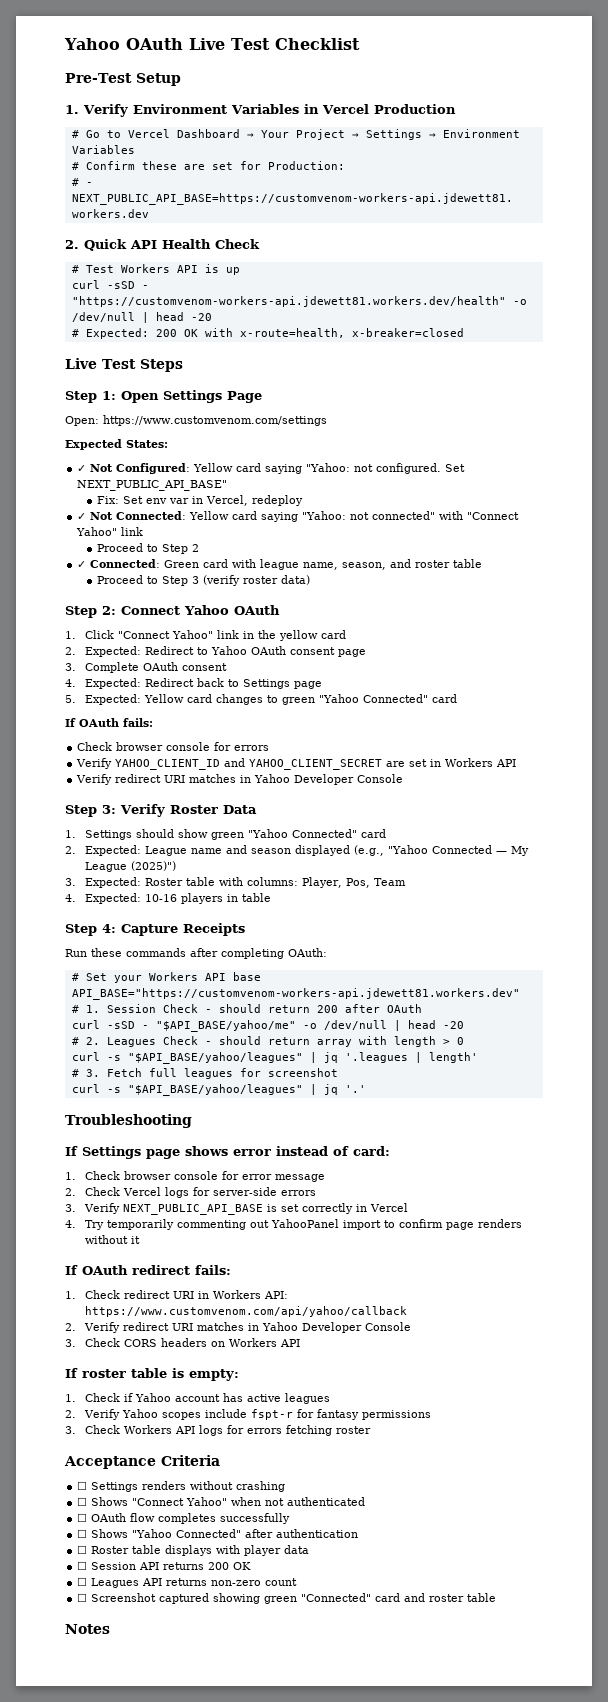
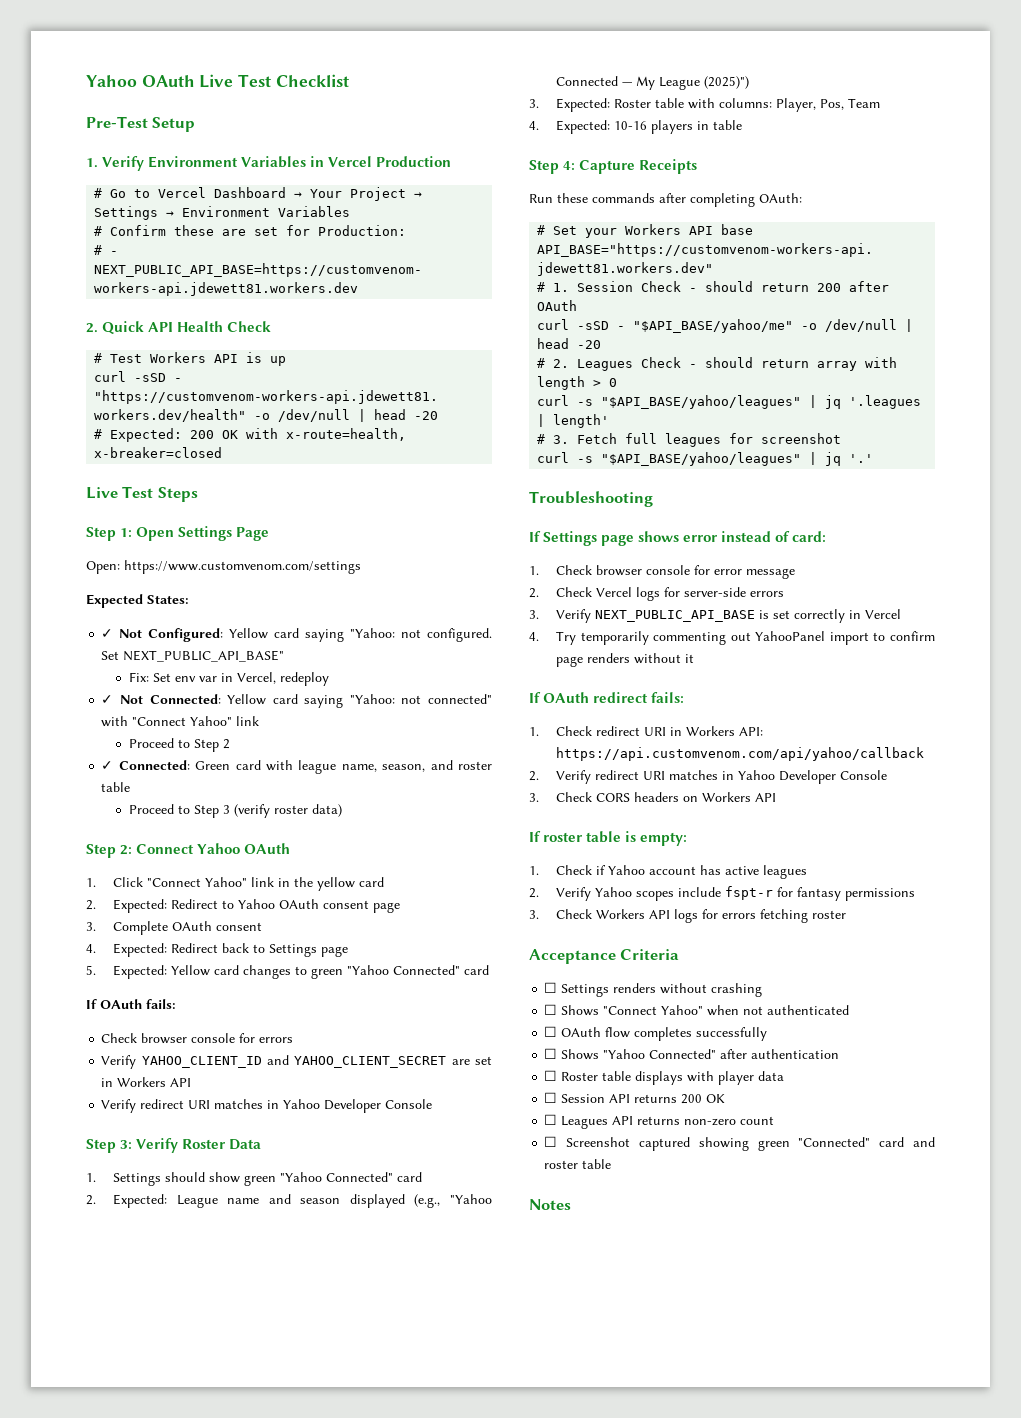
- 1. Check redirect URI in Workers API: https://www.customvenom.com/api/yahoo/callback
+ 1. Check redirect URI in Workers API: https://api.customvenom.com/api/yahoo/callback

